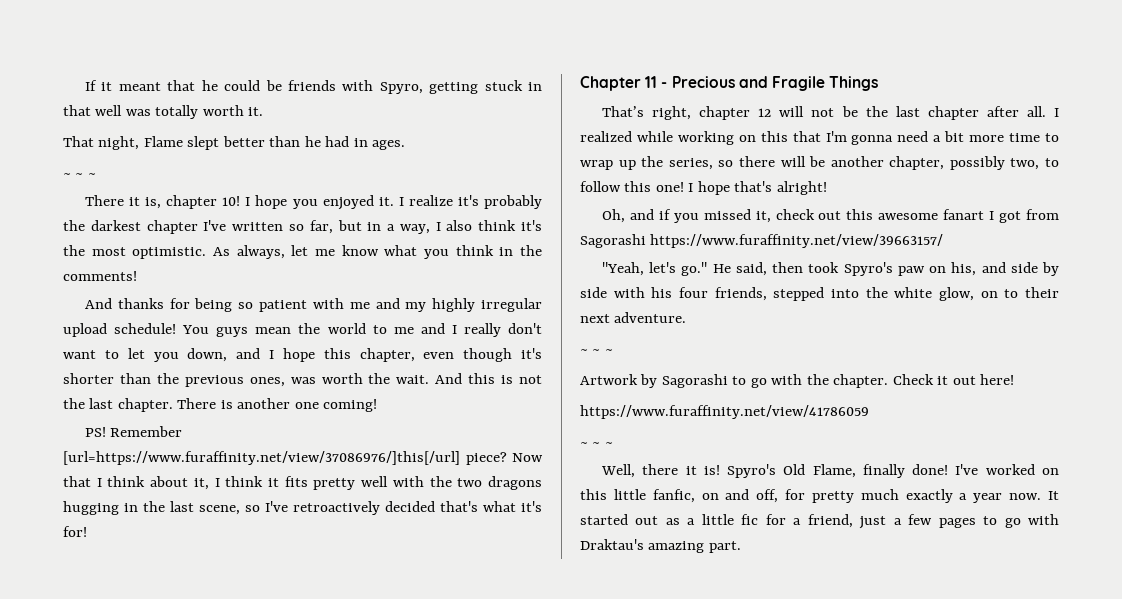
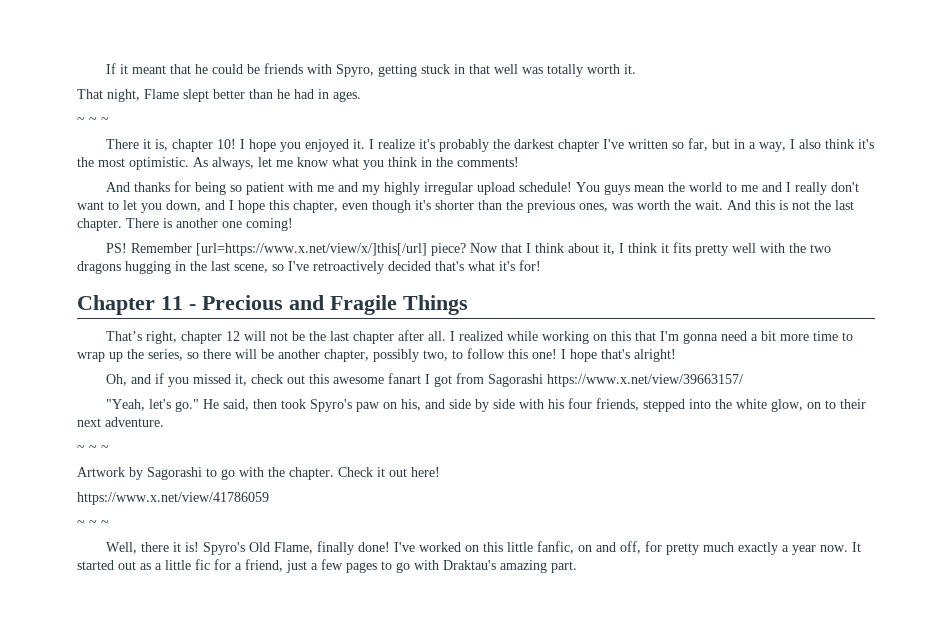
- Remember [url=https://www.furaffinity.net/view/37086976/]this[/url] piece?
+ Remember [url=https://www.x.net/view/x/]this[/url] piece?
- Oh, and if you missed it, check out this awesome fanart I got from Sagorashi https://www.furaffinity.net/view/39663157/
+ Oh, and if you missed it, check out this awesome fanart I got from Sagorashi https://www.x.net/view/39663157/
- https://www.furaffinity.net/view/41786059
+ https://www.x.net/view/41786059

